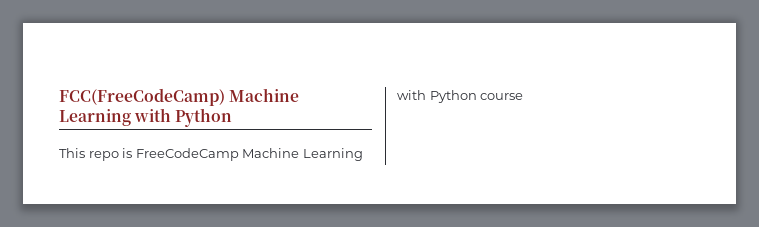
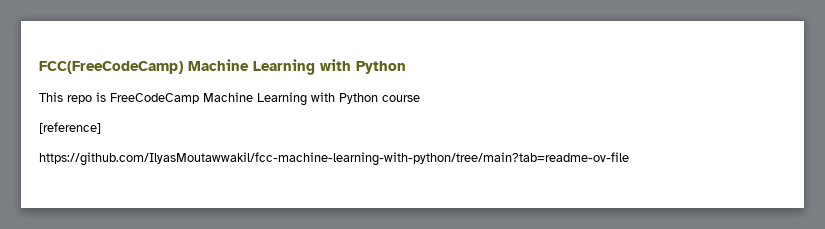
+ [reference]
+ https://github.com/IlyasMoutawwakil/fcc-machine-learning-with-python/tree/main?tab=readme-ov-file

